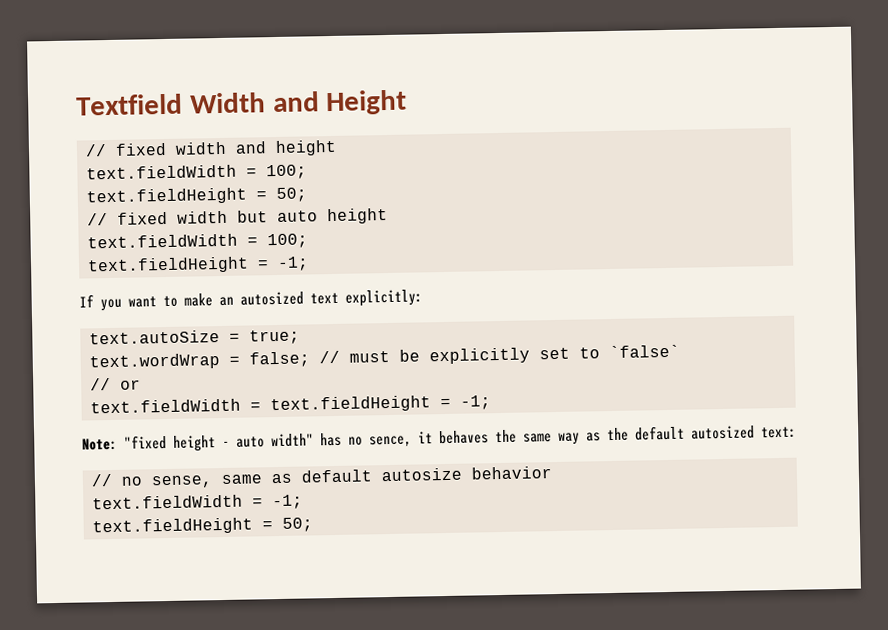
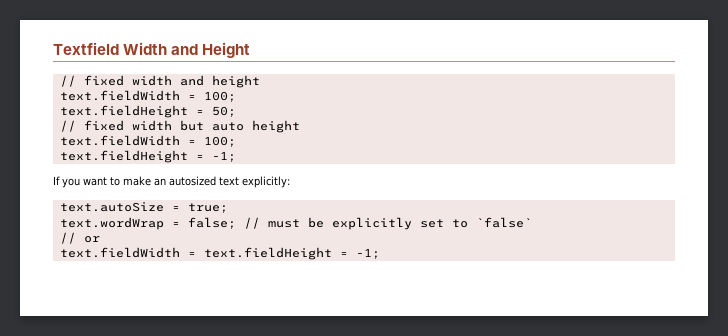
- Note: "fixed height - auto width" has no sence, it behaves the same way as the default autosized text:
- // no sense, same as default autosize behavior
- text.fieldWidth = -1;
- text.fieldHeight = 50;

